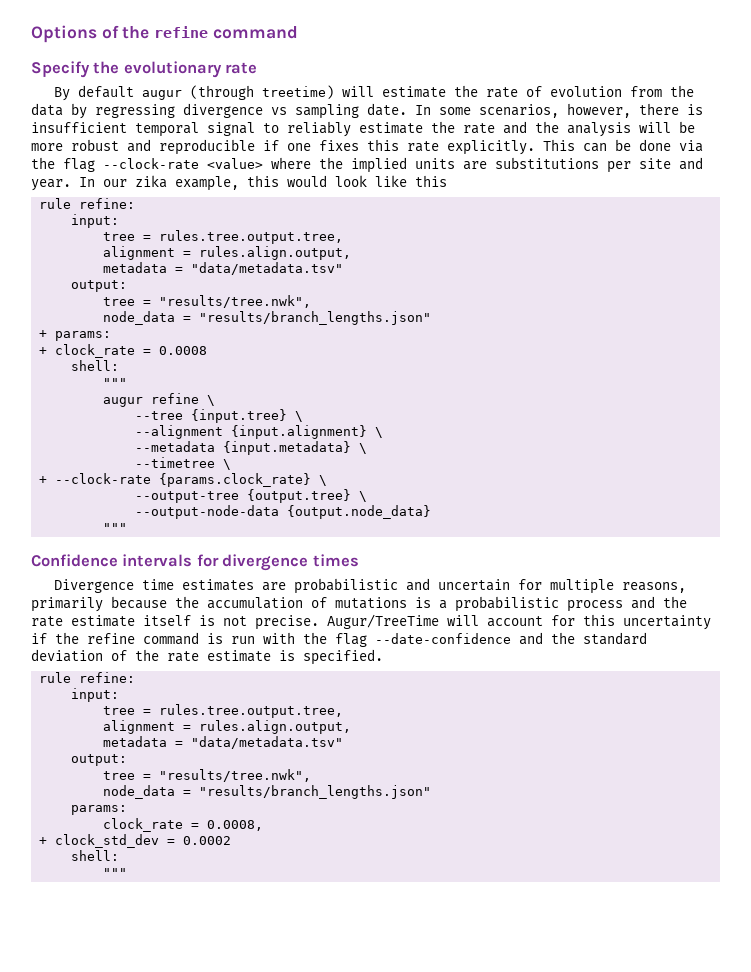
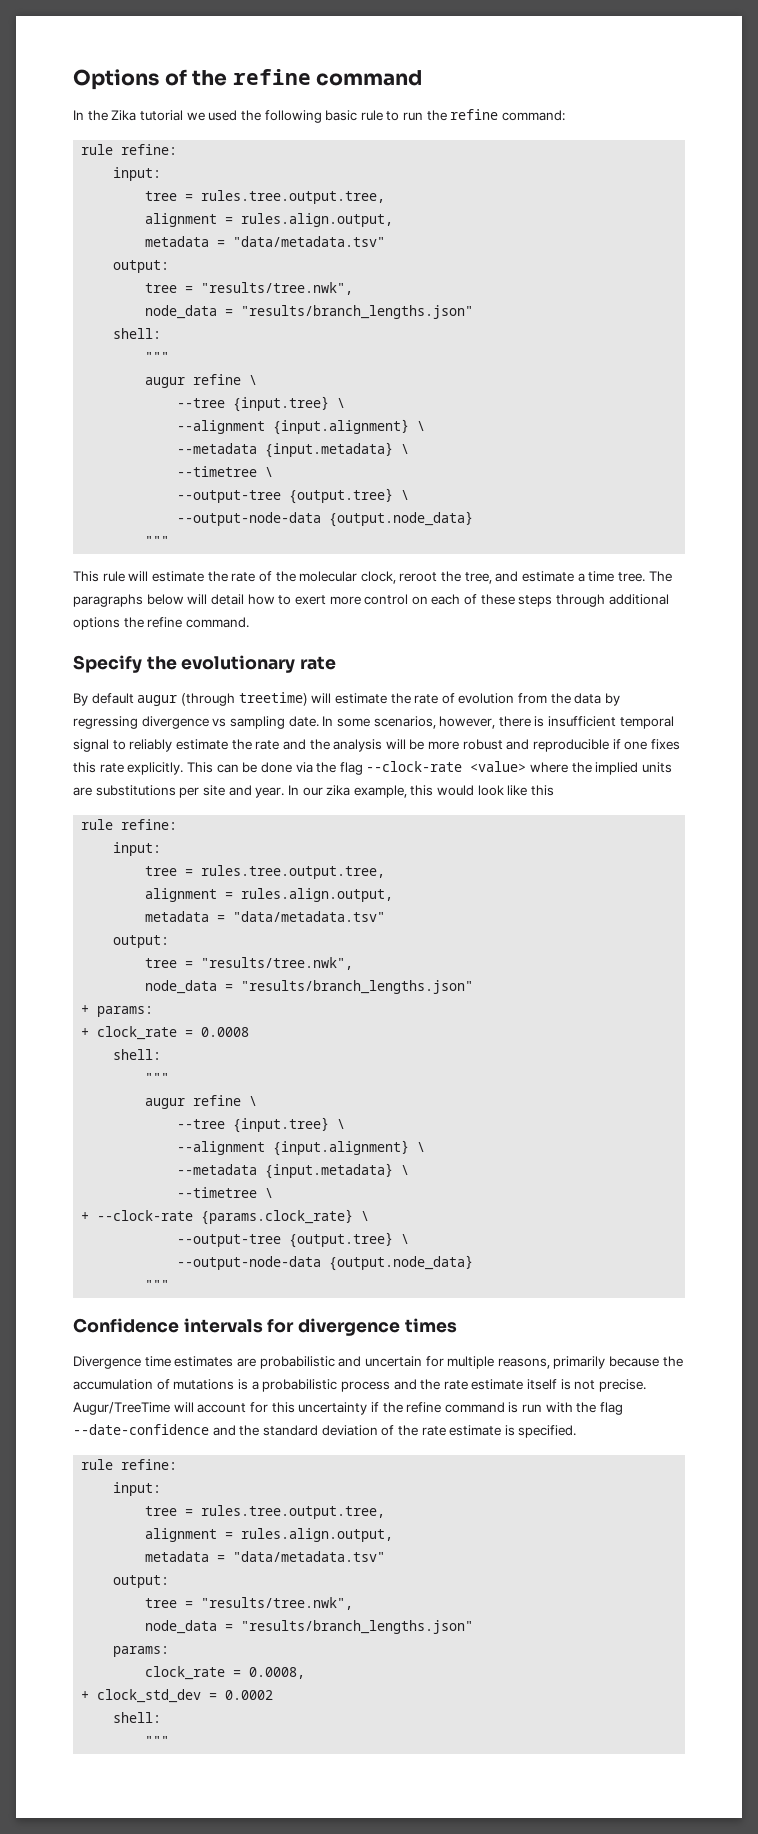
+ In the Zika tutorial we used the following basic rule to run the refine command:
+ rule refine:
+ input:
+ tree = rules.tree.output.tree,
+ alignment = rules.align.output,
+ metadata = "data/metadata.tsv"
+ output:
+ tree = "results/tree.nwk",
+ node_data = "results/branch_lengths.json"
+ shell:
+ """
+ augur refine \
+ --tree {input.tree} \
+ --alignment {input.alignment} \
+ --metadata {input.metadata} \
+ --timetree \
+ --output-tree {output.tree} \
+ --output-node-data {output.node_data}
+ """
+ This rule will estimate the rate of the molecular clock, reroot the tree, and estimate a time tree. The paragraphs below will detail how to exert more control on each of these steps through additional options the refine command.

